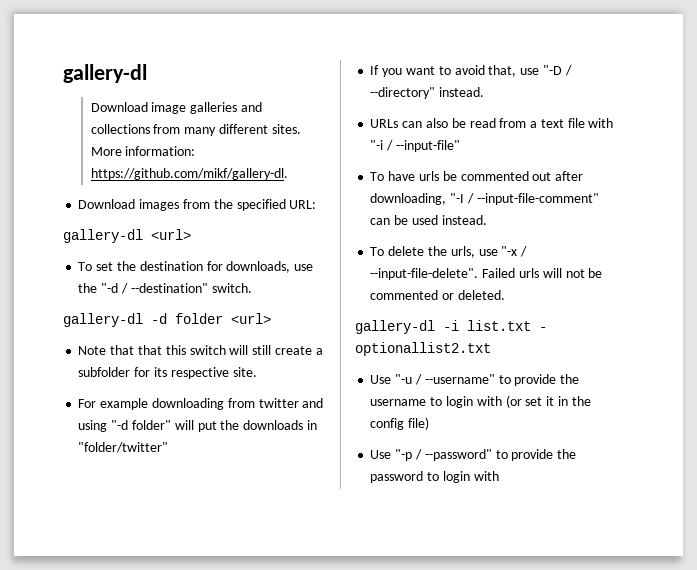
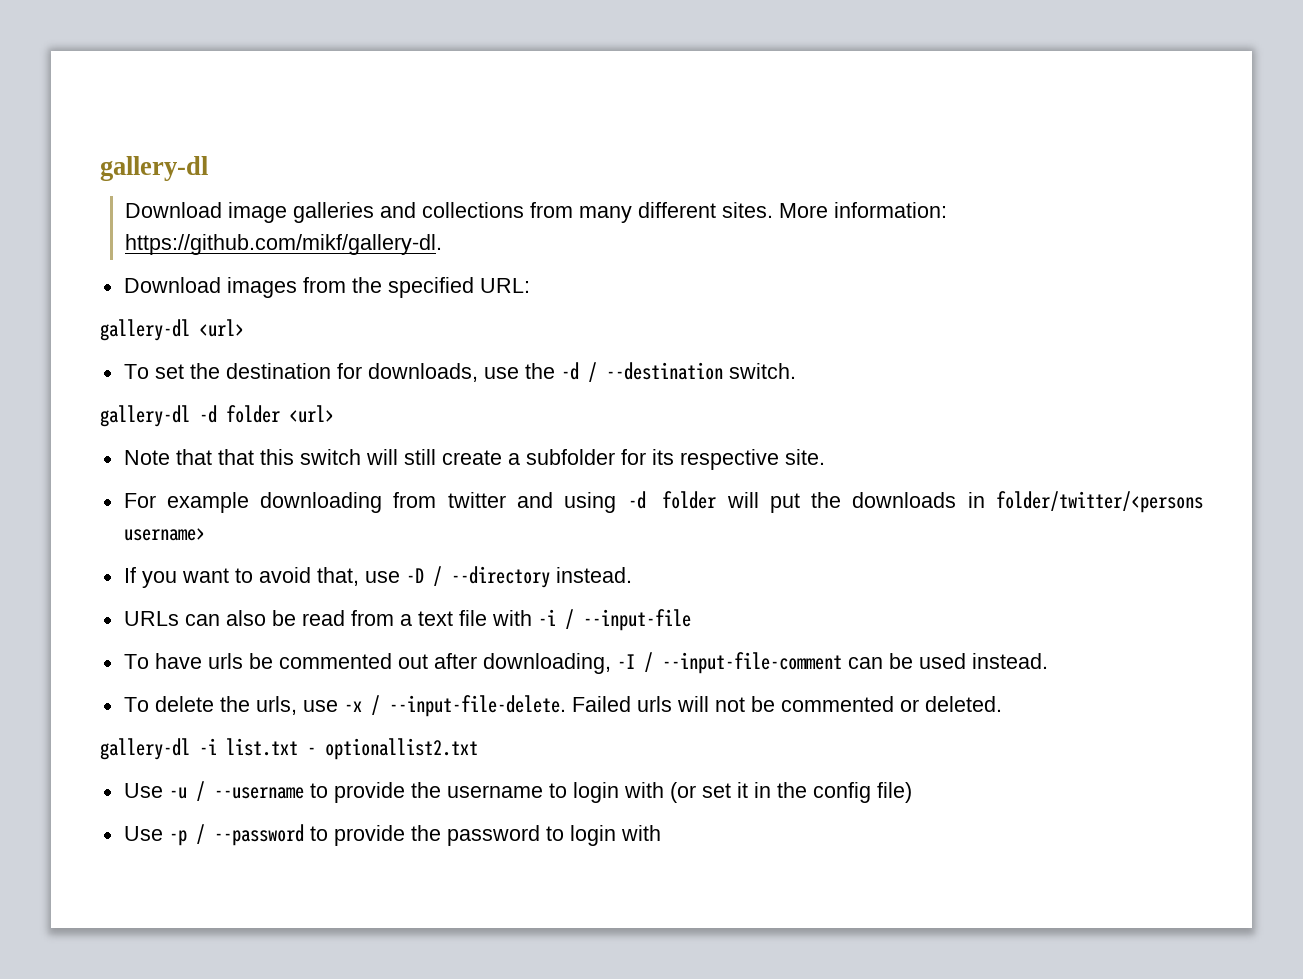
- To set the destination for downloads, use the "-d / --destination" switch.
+ To set the destination for downloads, use the -d / --destination switch.
- For example downloading from twitter and using "-d folder" will put the downloads in "folder/twitter"
+ For example downloading from twitter and using -d folder will put the downloads in folder/twitter/<persons username>
- If you want to avoid that, use "-D / --directory" instead.
+ If you want to avoid that, use -D / --directory instead.
- URLs can also be read from a text file with "-i / --input-file"
+ URLs can also be read from a text file with -i / --input-file
- To have urls be commented out after downloading, "-I / --input-file-comment" can be used instead.
+ To have urls be commented out after downloading, -I / --input-file-comment can be used instead.
- To delete the urls, use "-x / --input-file-delete".
+ To delete the urls, use -x / --input-file-delete.
- Use "-u / --username" to provide the username to login with (or set it in the config file)
+ Use -u / --username to provide the username to login with (or set it in the config file)
- Use "-p / --password" to provide the password to login with
+ Use -p / --password to provide the password to login with

